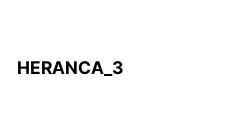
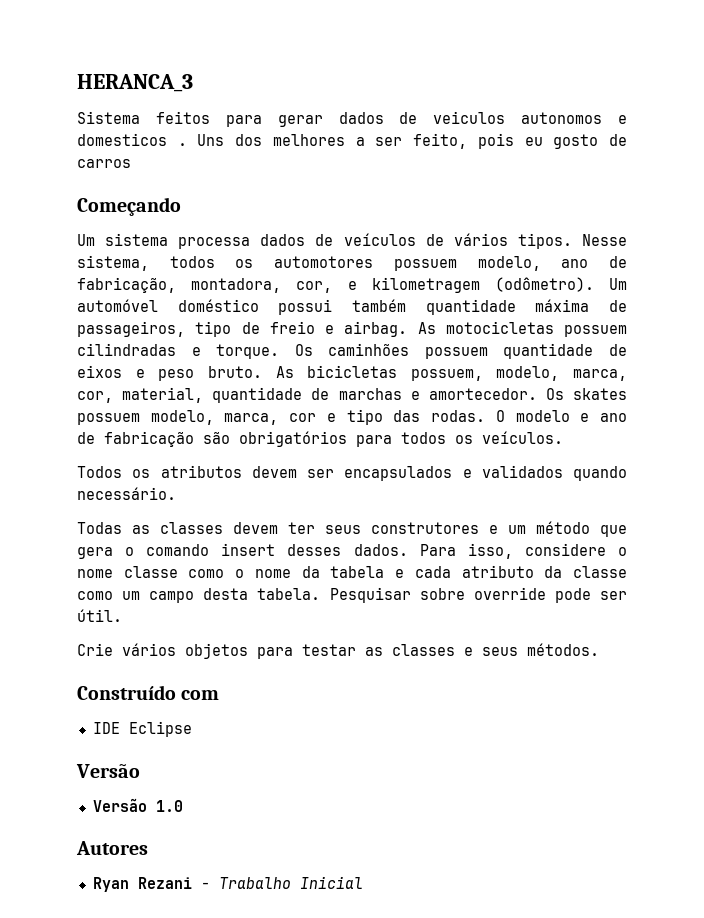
+ Sistema feitos para gerar dados de veiculos autonomos e domesticos . Uns dos melhores a ser feito, pois eu gosto de carros
+ Começando
+ Um sistema processa dados de veículos de vários tipos. Nesse sistema, todos os automotores possuem modelo, ano de fabricação, montadora, cor, e kilometragem (odômetro). Um automóvel doméstico possui também quantidade máxima de passageiros, tipo de freio e airbag. As motocicletas possuem cilindradas e torque. Os caminhões possuem quantidade de eixos e peso bruto. As bicicletas possuem, modelo, marca, cor, material, quantidade de marchas e amortecedor. Os skates possuem modelo, marca, cor e tipo das rodas. O modelo e ano de fabricação são obrigatórios para todos os veículos.
+ Todos os atributos devem ser encapsulados e validados quando necessário.
+ Todas as classes devem ter seus construtores e um método que gera o comando insert desses dados. Para isso, considere o nome classe como o nome da tabela e cada atributo da classe como um campo desta tabela. Pesquisar sobre override pode ser útil.
+ Crie vários objetos para testar as classes e seus métodos.
+ Construído com
+ IDE Eclipse
+ Versão
+ Versão 1.0
+ Autores
+ Ryan Rezani - Trabalho Inicial

